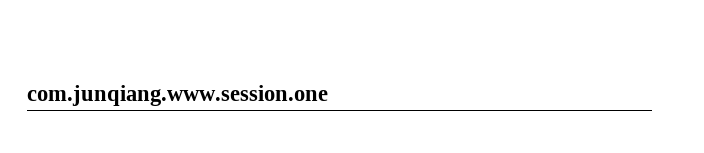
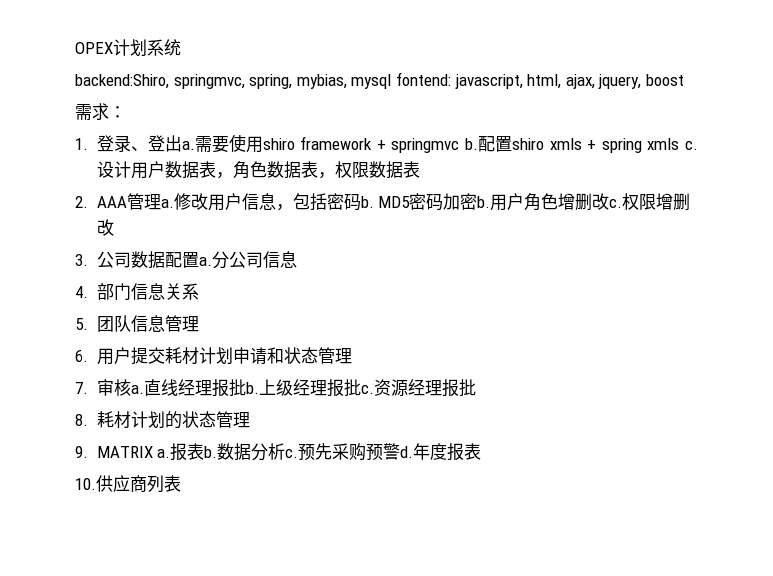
- com.junqiang.www.session.one
+ OPEX计划系统
+ backend:Shiro, springmvc, spring, mybias, mysql fontend: javascript, html, ajax, jquery, boost
+ 需求：
+ 1.登录、登出a.需要使用shiro framework + springmvc b.配置shiro xmls + spring xmls c.设计用户数据表，角色数据表，权限数据表
+ 2. AAA管理a.修改用户信息，包括密码b. MD5密码加密b.用户角色增删改c.权限增删改
+ 3.公司数据配置a.分公司信息
+ 4.部门信息关系
+ 5.团队信息管理
+ 6.用户提交耗材计划申请和状态管理
+ 7.审核a.直线经理报批b.上级经理报批c.资源经理报批
+ 8.耗材计划的状态管理
+ 9. MATRIX a.报表b.数据分析c.预先采购预警d.年度报表
+ 10.供应商列表

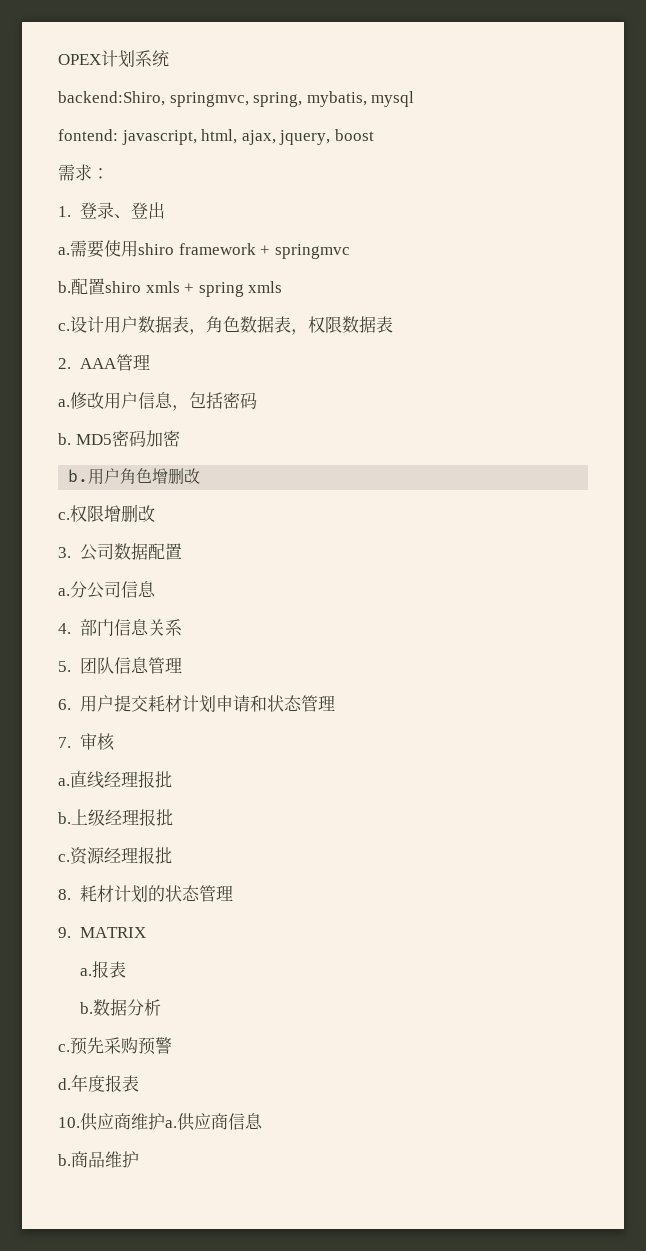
- backend:Shiro, springmvc, spring, mybias, mysql fontend: javascript, html, ajax, jquery, boost
+ backend:Shiro, springmvc, spring, mybatis, mysql
+ fontend: javascript, html, ajax, jquery, boost
- 1.登录、登出a.
+ 1.登录、登出
+ a.
- 需要使用shiro framework + springmvc b.
+ 需要使用shiro framework + springmvc
+ b.
- 配置shiro xmls + spring xmls c.
+ 配置shiro xmls + spring xmls
+ c.
- 2. AAA管理a.
+ 2. AAA管理
+ a.
- 修改用户信息，包括密码b.
+ 修改用户信息，包括密码
+ b.
- MD5密码加密b.
+ MD5密码加密
+ b.
- 用户角色增删改c.
+ 用户角色增删改
+ c.
- 3.公司数据配置a.
+ 3.公司数据配置
+ a.
- 7.审核a.
+ 7.审核
+ a.
- 直线经理报批b.
+ 直线经理报批
+ b.
- 上级经理报批c.
+ 上级经理报批
+ c.
- 9. MATRIX a.报表b.
+ 9. MATRIX
+ a.报表
+ b.
- 数据分析c.
+ 数据分析
+ c.
- 预先采购预警d.
+ 预先采购预警
+ d.
- 10.供应商列表
+ 10.供应商维护a.供应商信息
+ b.商品维护

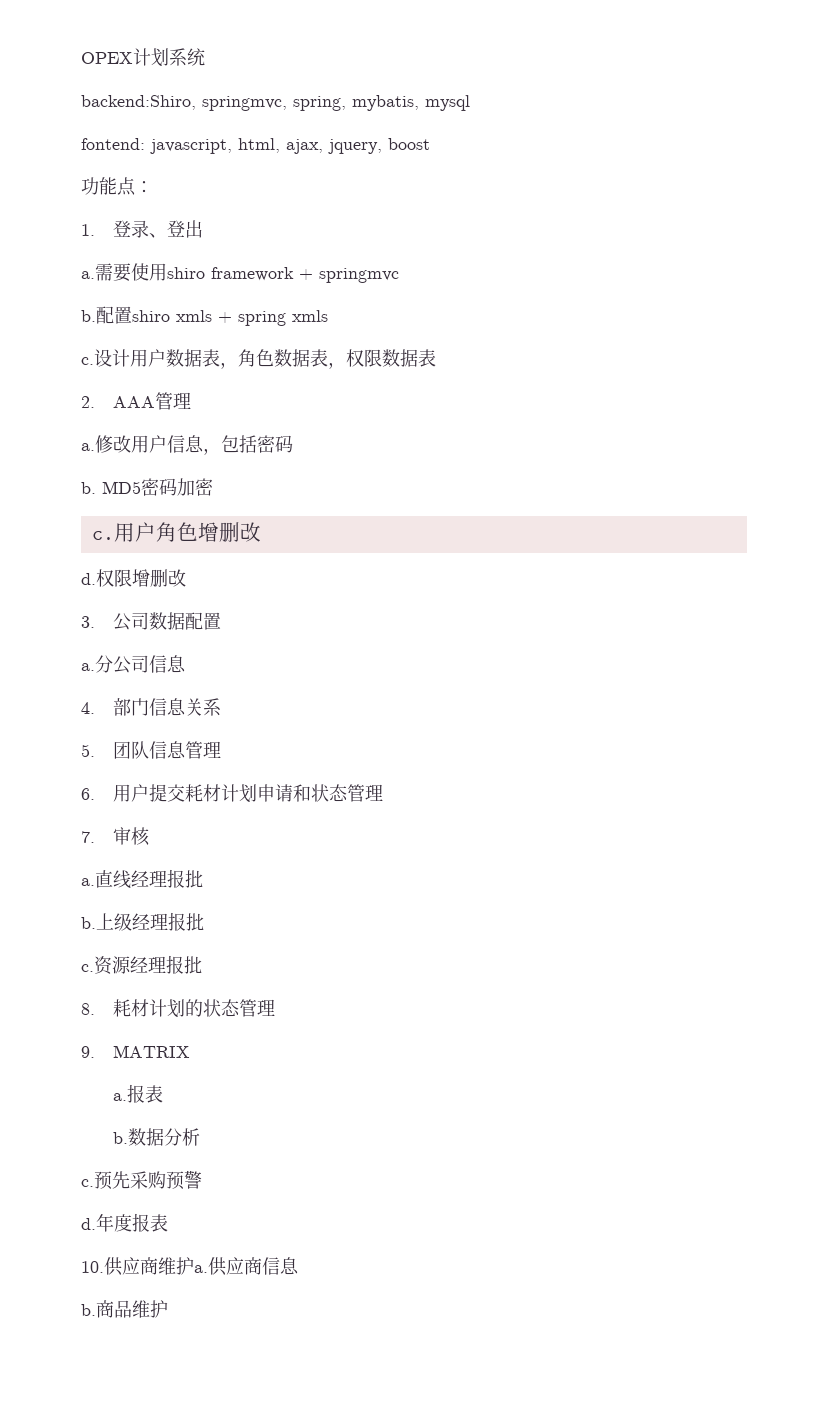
- 需求：
+ 功能点：
  MD5密码加密
- b.
+ c.
  用户角色增删改
- c.
+ d.

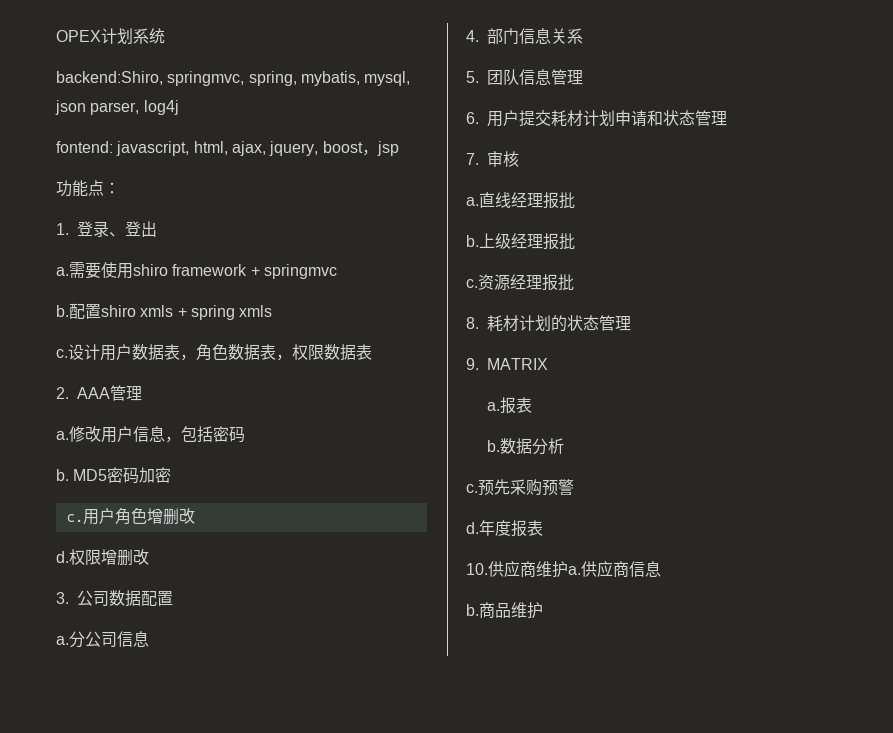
- backend:Shiro, springmvc, spring, mybatis, mysql
+ backend:Shiro, springmvc, spring, mybatis, mysql, json parser, log4j
- fontend: javascript, html, ajax, jquery, boost
+ fontend: javascript, html, ajax, jquery, boost，jsp

